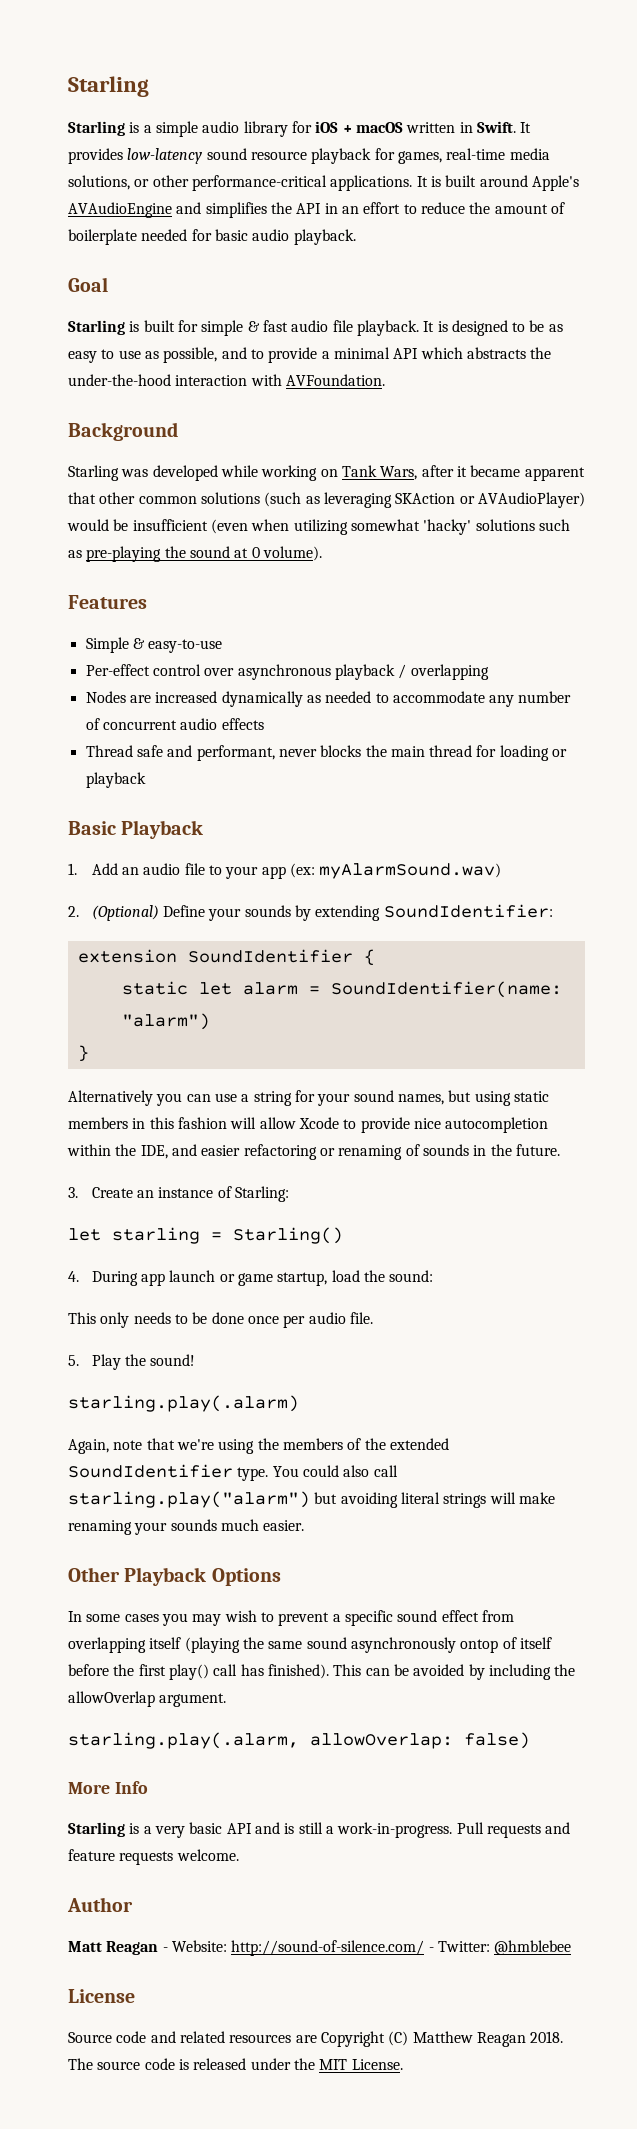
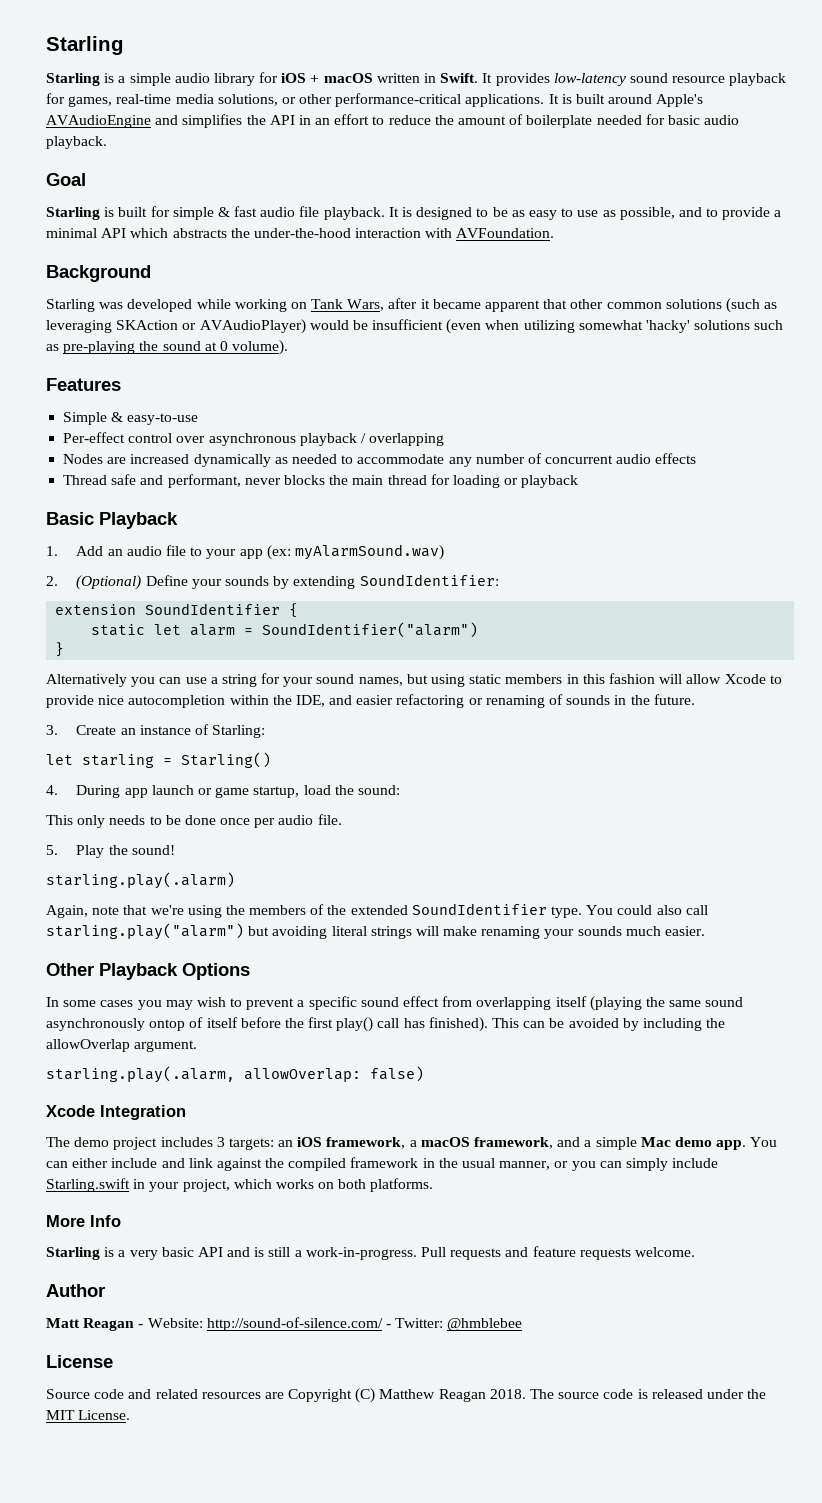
- static let alarm = SoundIdentifier(name: "alarm")
+ static let alarm = SoundIdentifier("alarm")
+ Xcode Integration
+ The demo project includes 3 targets: an iOS framework, a macOS framework, and a simple Mac demo app. You can either include and link against the compiled framework in the usual manner, or you can simply include Starling.swift in your project, which works on both platforms.

